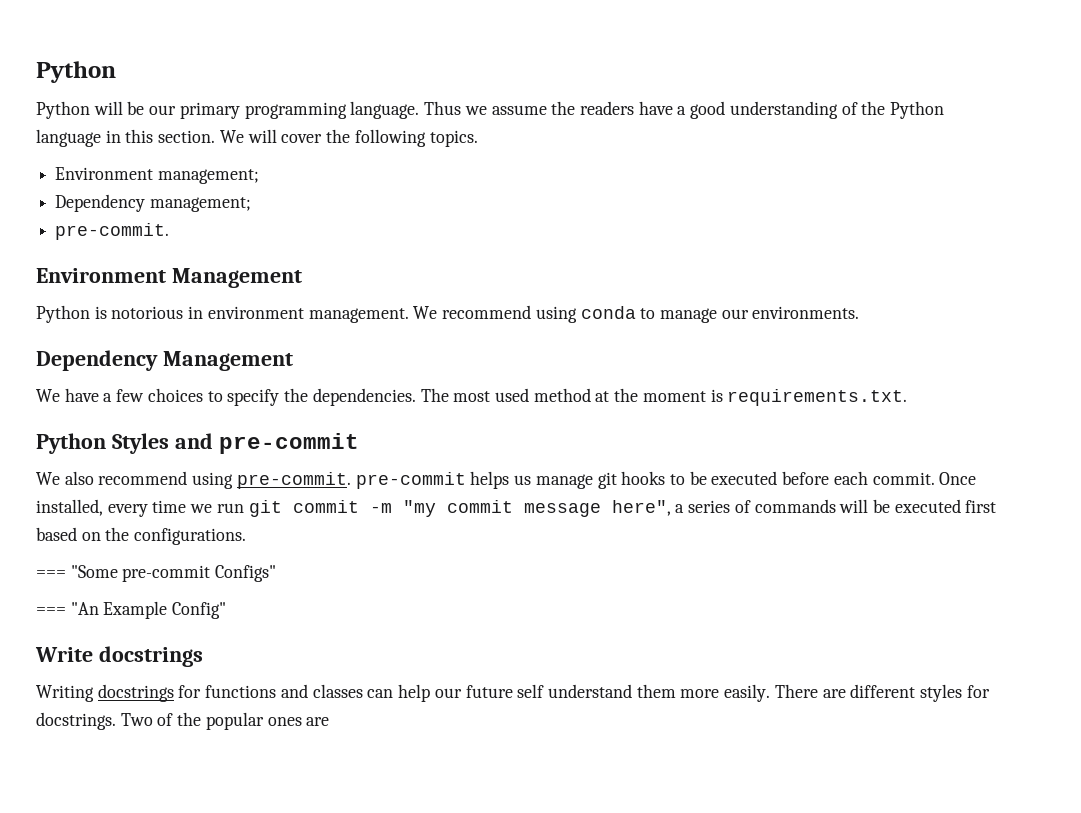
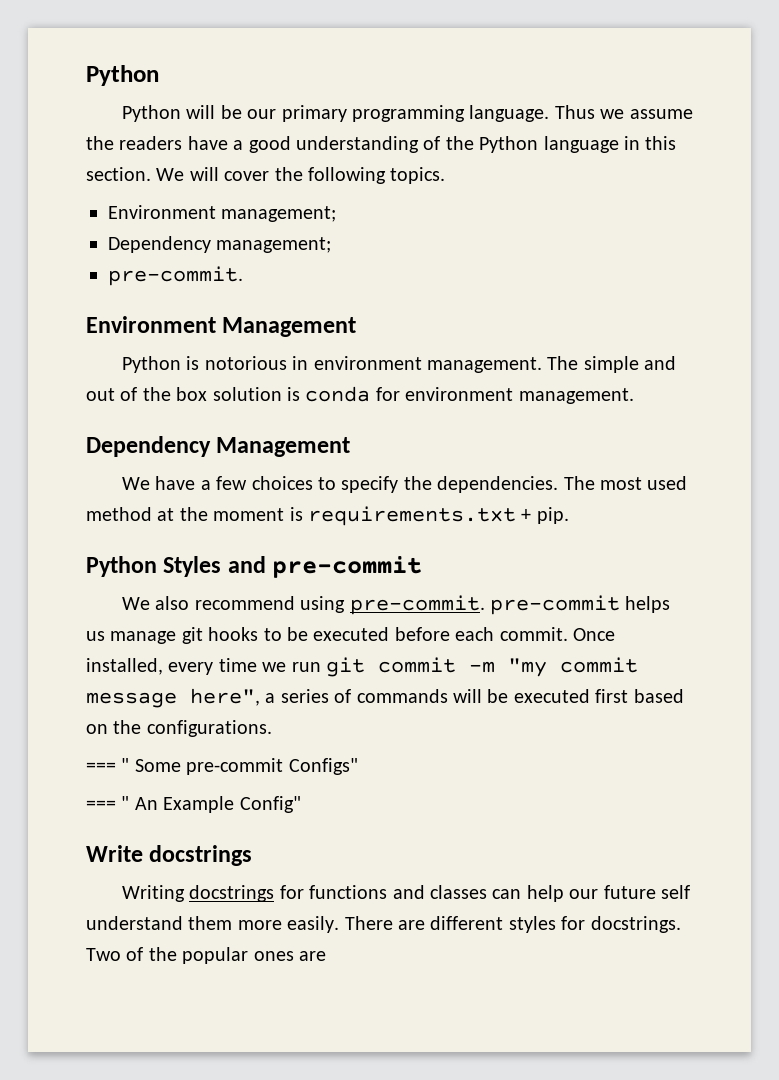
- We recommend using conda to manage our environments.
+ The simple and out of the box solution is conda for environment management.
- The most used method at the moment is requirements.txt.
+ The most used method at the moment is requirements.txt + pip.
- === "Some pre-commit Configs"
+ === " Some pre-commit Configs"
- === "An Example Config"
+ === " An Example Config"

